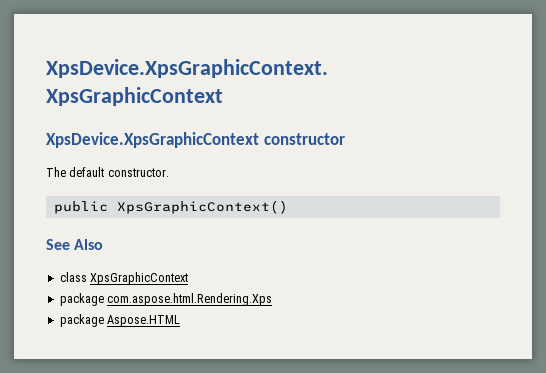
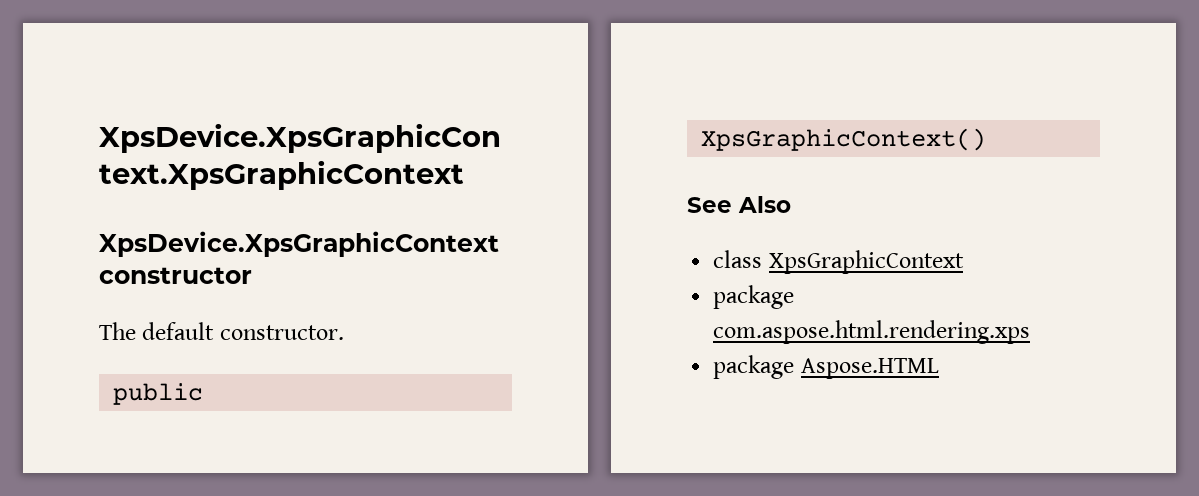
- package com.aspose.html.Rendering.Xps
+ package com.aspose.html.rendering.xps

